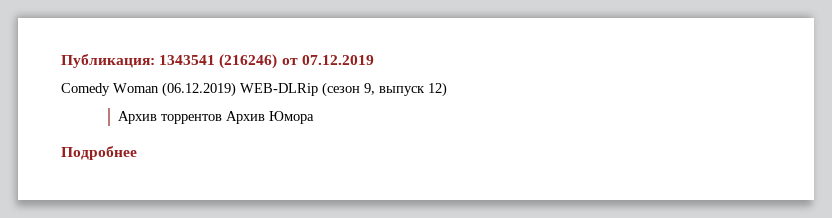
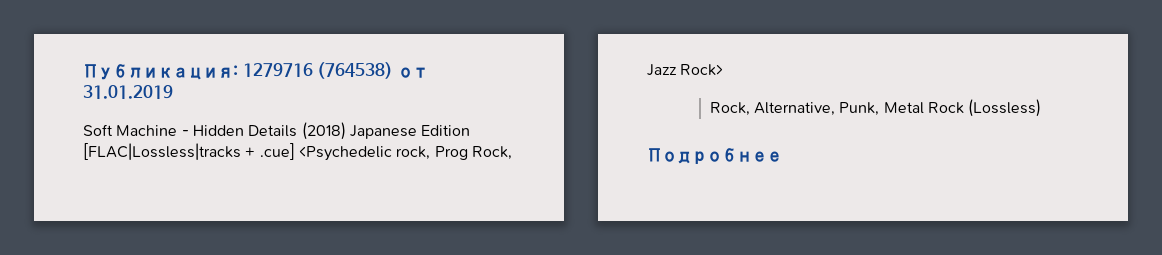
- Публикация: 1343541 (216246) от 07.12.2019
- Comedy Woman (06.12.2019) WEB-DLRip (сезон 9, выпуск 12)
- Архив торрентов Архив Юмора
+ Публикация: 1279716 (764538) от 31.01.2019
+ Soft Machine - Hidden Details (2018) Japanese Edition [FLAC|Lossless|tracks + .cue] <Psychedelic rock, Prog Rock, Jazz Rock>
+ Rock, Alternative, Punk, Metal Rock (Lossless)

